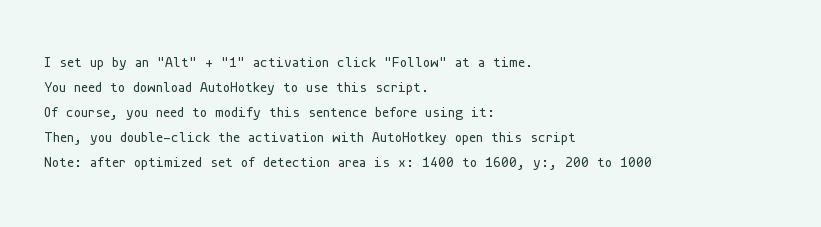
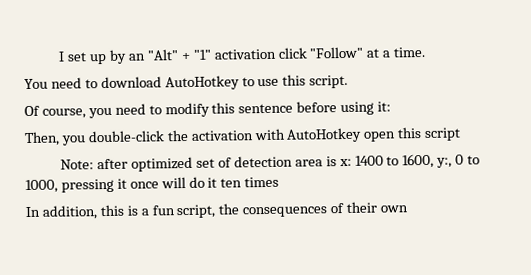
- Note: after optimized set of detection area is x: 1400 to 1600, y:, 200 to 1000
+ Note: after optimized set of detection area is x: 1400 to 1600, y:, 0 to 1000, pressing it once will do it ten times
+ In addition, this is a fun script, the consequences of their own

